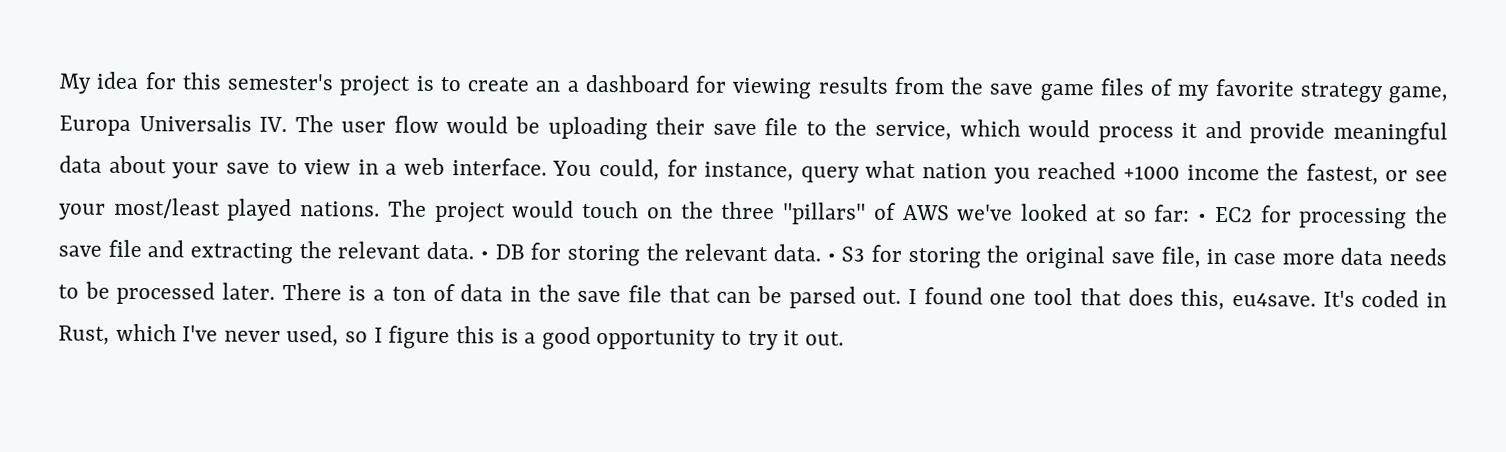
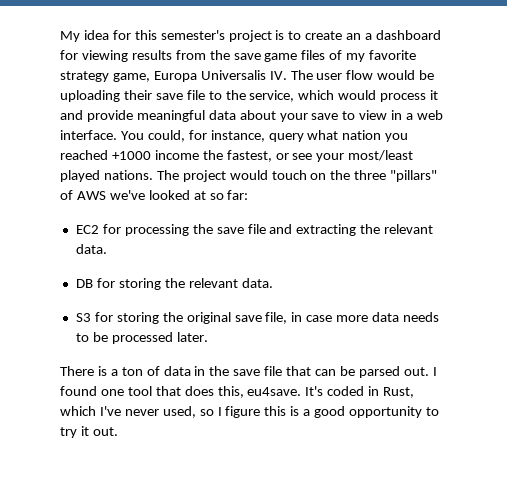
- The project would touch on the three "pillars" of AWS we've looked at so far: • EC2 for processing the save file and extracting the relevant data. • DB for storing the relevant data. • S3 for storing the original save file, in case more data needs to be processed later. There is a ton of data in the save file that can be parsed out.
+ The project would touch on the three "pillars" of AWS we've looked at so far:
+ EC2 for processing the save file and extracting the relevant data.
+ DB for storing the relevant data.
+ S3 for storing the original save file, in case more data needs to be processed later.
+ There is a ton of data in the save file that can be parsed out.

